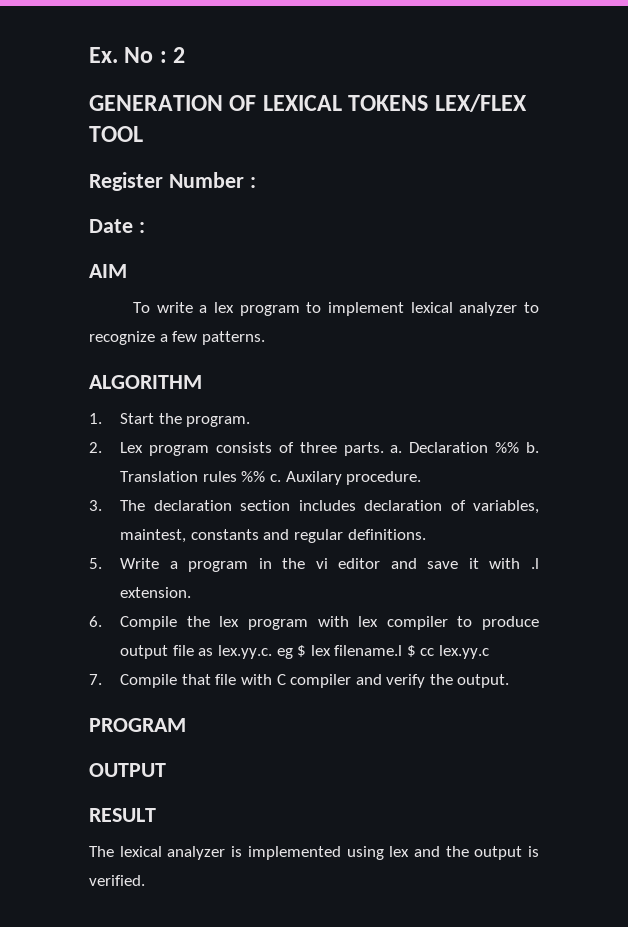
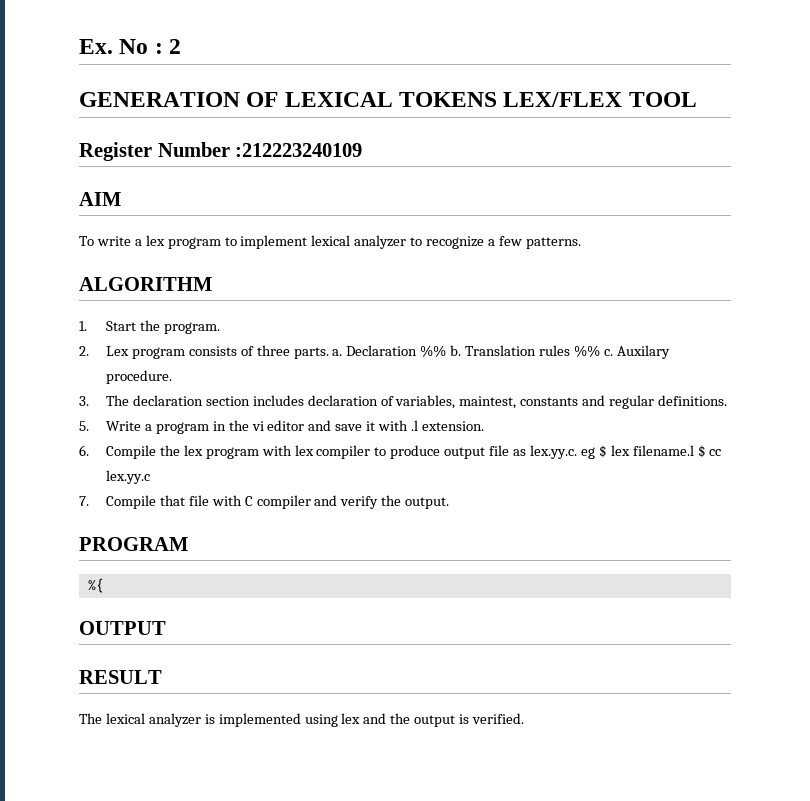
- Register Number :
- Date :
+ Register Number :212223240109
+ %{

